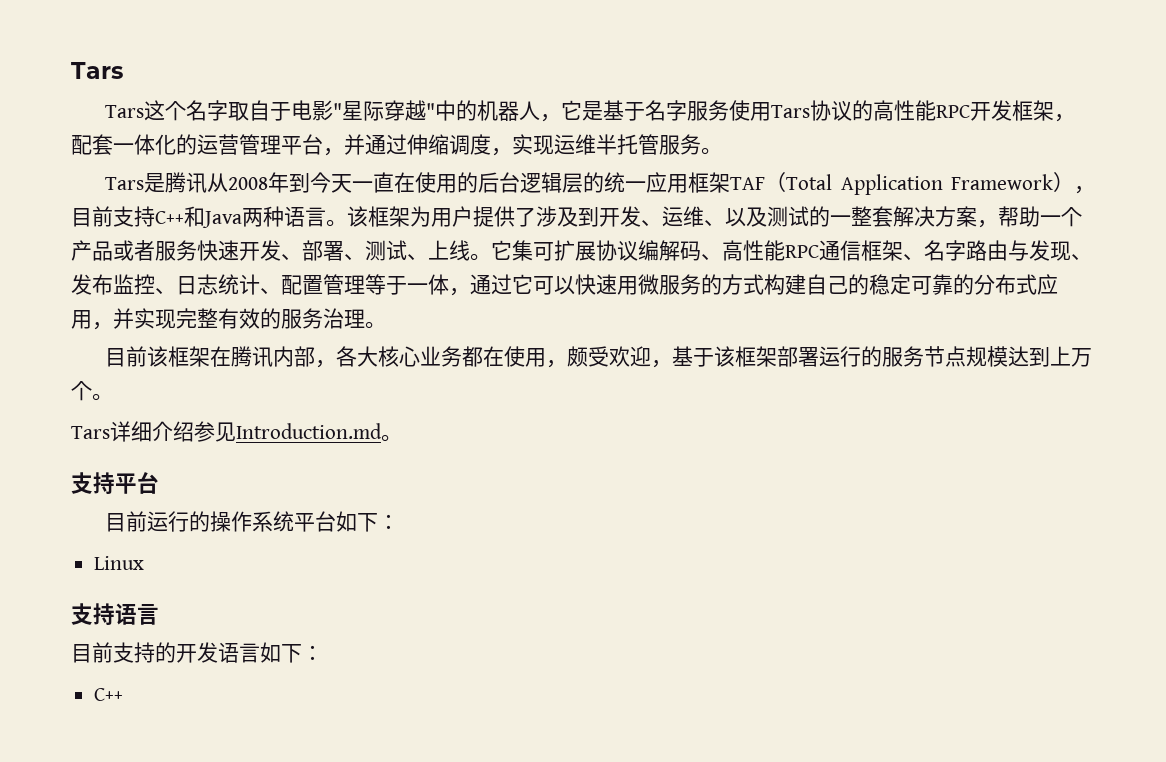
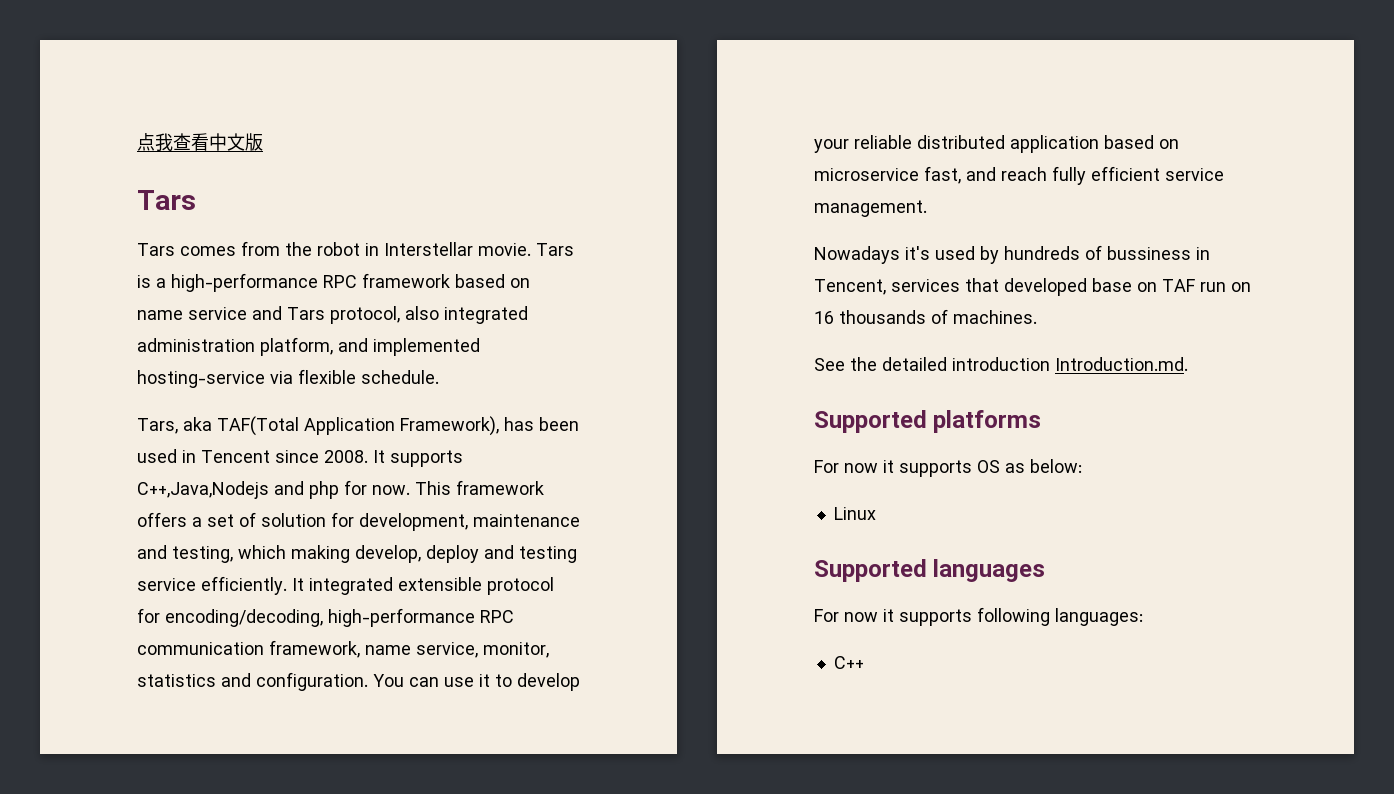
+ 点我查看中文版
- Tars这个名字取自于电影"星际穿越"中的机器人，它是基于名字服务使用Tars协议的高性能RPC开发框架，配套一体化的运营管理平台，并通过伸缩调度，实现运维半托管服务。
- Tars是腾讯从2008年到今天一直在使用的后台逻辑层的统一应用框架TAF（Total Application Framework），目前支持C++和Java两种语言。该框架为用户提供了涉及到开发、运维、以及测试的一整套解决方案，帮助一个产品或者服务快速开发、部署、测试、上线。它集可扩展协议编解码、高性能RPC通信框架、名字路由与发现、发布监控、日志统计、配置管理等于一体，通过它可以快速用微服务的方式构建自己的稳定可靠的分布式应用，并实现完整有效的服务治理。
- 目前该框架在腾讯内部，各大核心业务都在使用，颇受欢迎，基于该框架部署运行的服务节点规模达到上万个。
- Tars详细介绍参见Introduction.md。
- 支持平台
- 目前运行的操作系统平台如下：
+ Tars comes from the robot in Interstellar movie. Tars is a high-performance RPC framework based on name service and Tars protocol, also integrated administration platform, and implemented hosting-service via flexible schedule.
+ Tars, aka TAF(Total Application Framework), has been used in Tencent since 2008. It supports C++,Java,Nodejs and php for now. This framework offers a set of solution for development, maintenance and testing, which making develop, deploy and testing service efficiently. It integrated extensible protocol for encoding/decoding, high-performance RPC communication framework, name service, monitor, statistics and configuration. You can use it to develop your reliable distributed application based on microservice fast, and reach fully efficient service management.
+ Nowadays it's used by hundreds of bussiness in Tencent, services that developed base on TAF run on 16 thousands of machines.
+ See the detailed introduction Introduction.md.
+ Supported platforms
+ For now it supports OS as below:
  Linux
- 支持语言
- 目前支持的开发语言如下：
+ Supported languages
+ For now it supports following languages:

